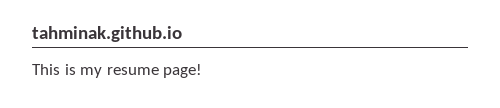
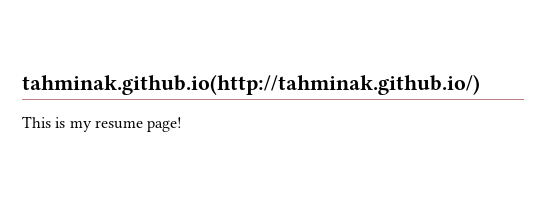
- tahminak.github.io
+ tahminak.github.io(http://tahminak.github.io/)

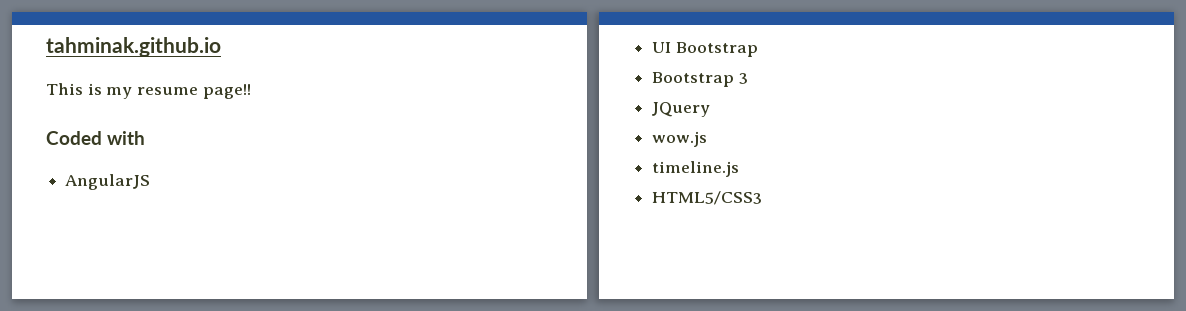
- tahminak.github.io(http://tahminak.github.io/)
+ tahminak.github.io
- This is my resume page!
+ This is my resume page!!
+ Coded with
+ AngularJS
+ UI Bootstrap
+ Bootstrap 3
+ JQuery
+ wow.js
+ timeline.js
+ HTML5/CSS3

